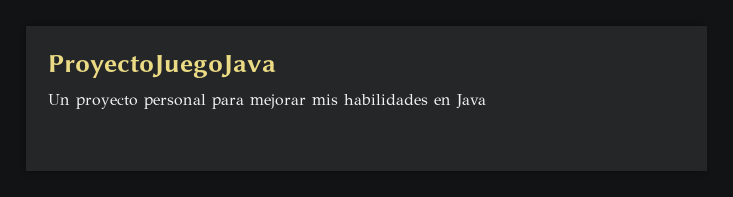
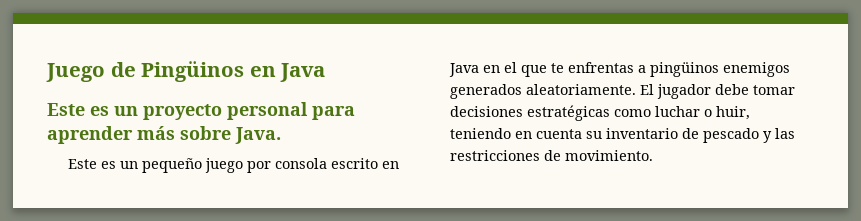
- ProyectoJuegoJava
- Un proyecto personal para mejorar mis habilidades en Java
+ Juego de Pingüinos en Java
+ Este es un proyecto personal para aprender más sobre Java.
+ Este es un pequeño juego por consola escrito en Java en el que te enfrentas a pingüinos enemigos generados aleatoriamente. El jugador debe tomar decisiones estratégicas como luchar o huir, teniendo en cuenta su inventario de pescado y las restricciones de movimiento.

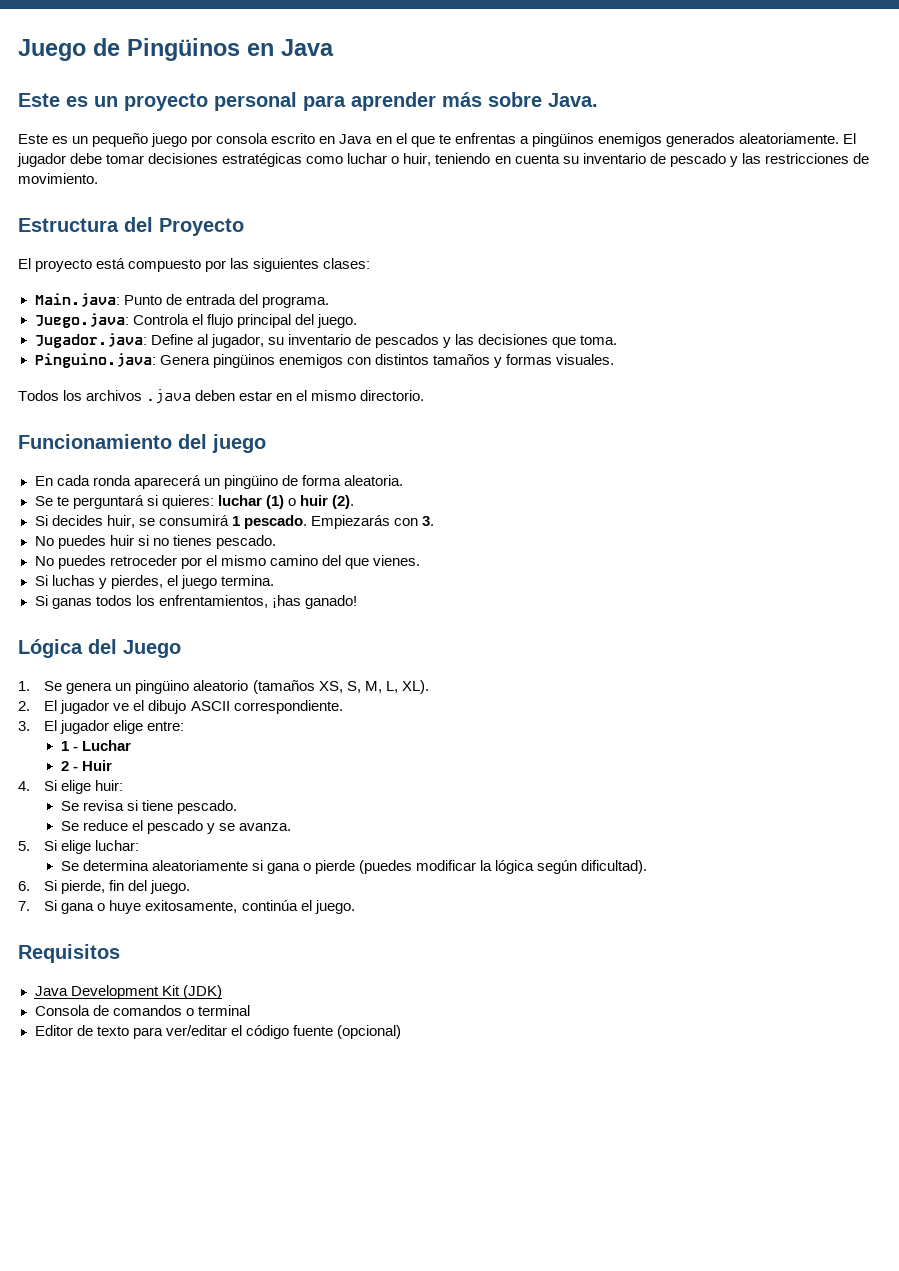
+ Estructura del Proyecto
+ El proyecto está compuesto por las siguientes clases:
+ Main.java: Punto de entrada del programa.
+ Juego.java: Controla el flujo principal del juego.
+ Jugador.java: Define al jugador, su inventario de pescados y las decisiones que toma.
+ Pinguino.java: Genera pingüinos enemigos con distintos tamaños y formas visuales.
+ Todos los archivos .java deben estar en el mismo directorio.
+ Funcionamiento del juego
+ En cada ronda aparecerá un pingüino de forma aleatoria.
+ Se te perguntará si quieres: luchar (1) o huir (2).
+ Si decides huir, se consumirá 1 pescado. Empiezarás con 3.
+ No puedes huir si no tienes pescado.
+ No puedes retroceder por el mismo camino del que vienes.
+ Si luchas y pierdes, el juego termina.
+ Si ganas todos los enfrentamientos, ¡has ganado!
+ Lógica del Juego
+ 1. Se genera un pingüino aleatorio (tamaños XS, S, M, L, XL).
+ 2. El jugador ve el dibujo ASCII correspondiente.
+ 3. El jugador elige entre:
+ 1 - Luchar
+ 2 - Huir
+ 4. Si elige huir:
+ Se revisa si tiene pescado.
+ Se reduce el pescado y se avanza.
+ 5. Si elige luchar:
+ Se determina aleatoriamente si gana o pierde (puedes modificar la lógica según dificultad).
+ 6. Si pierde, fin del juego.
+ 7. Si gana o huye exitosamente, continúa el juego.
+ Requisitos
+ Java Development Kit (JDK)
+ Consola de comandos o terminal
+ Editor de texto para ver/editar el código fuente (opcional)

